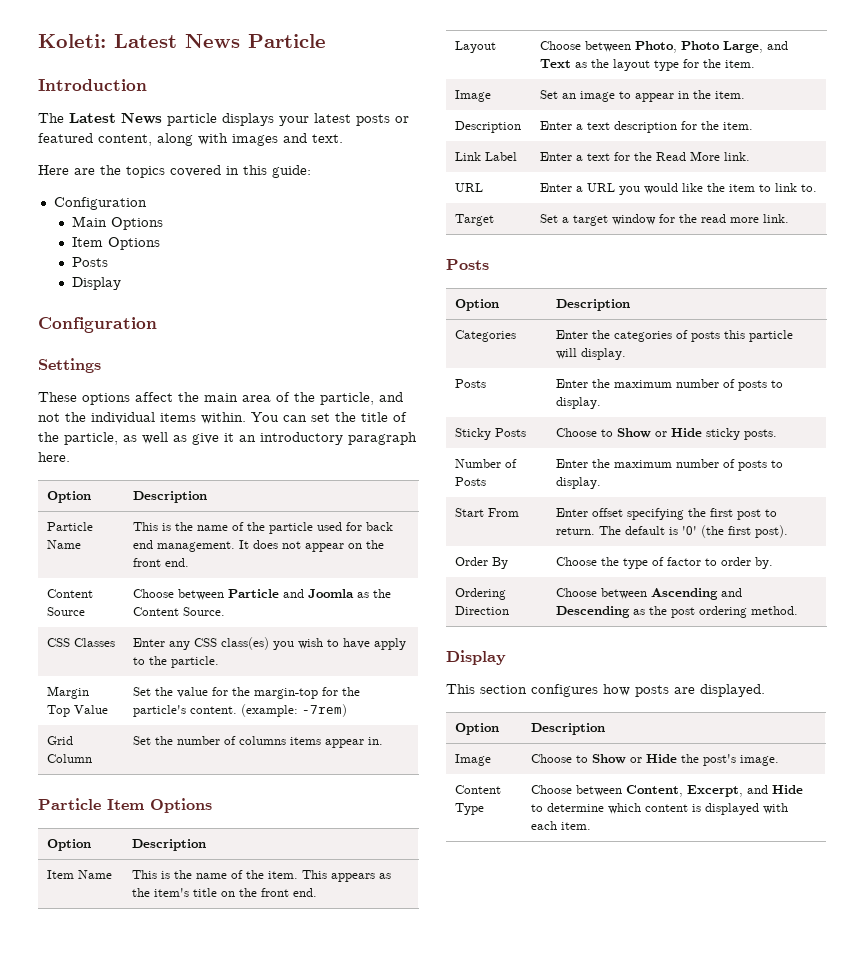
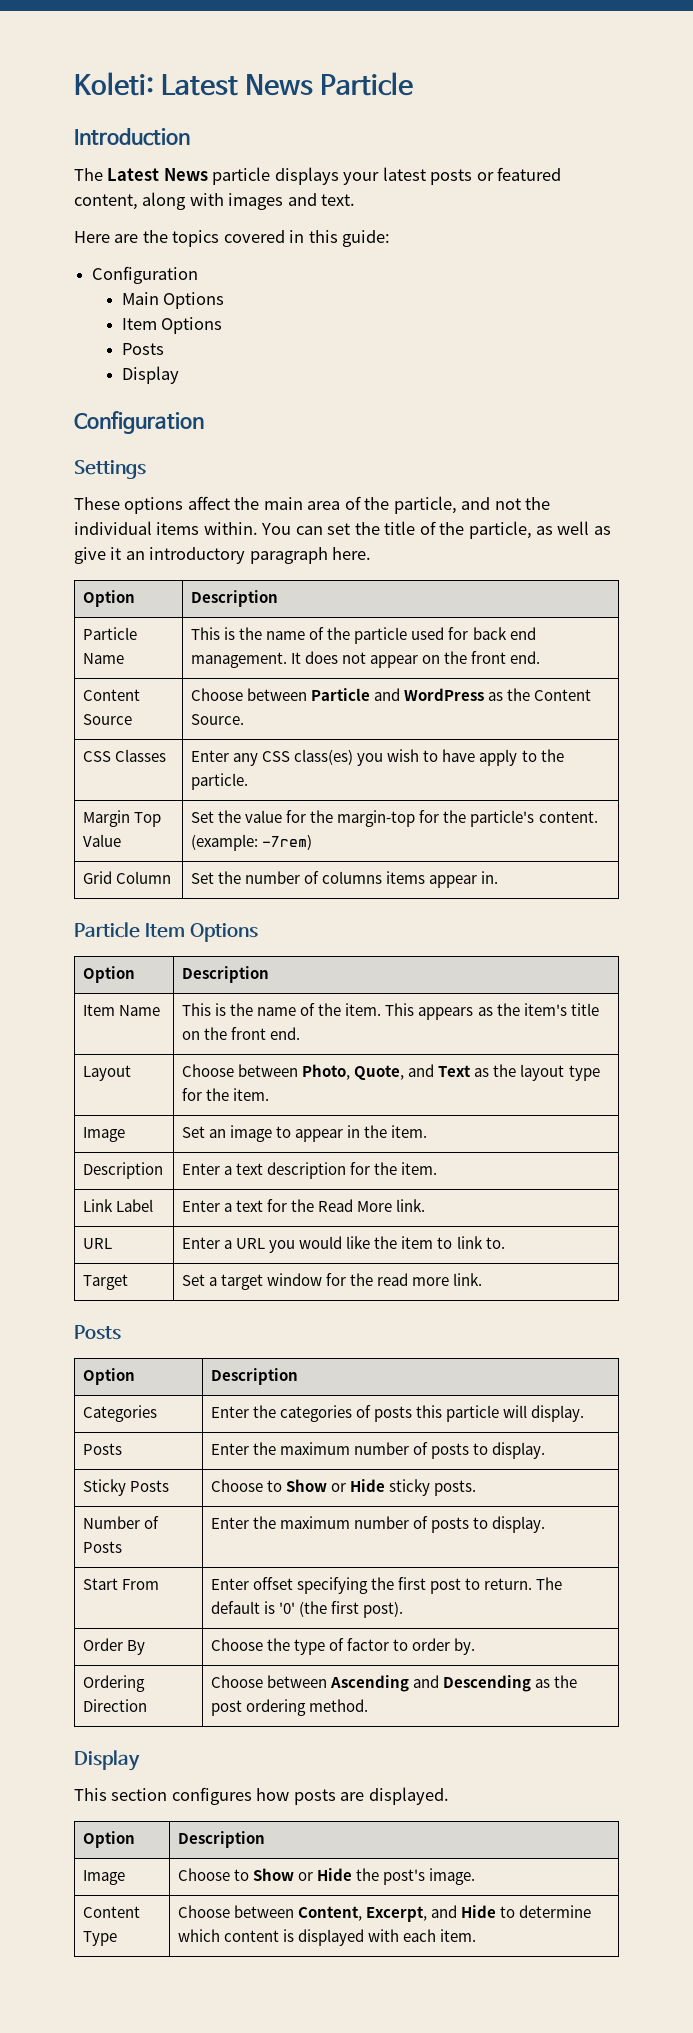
- Content Source | Choose between Particle and Joomla as the Content Source.
+ Content Source | Choose between Particle and WordPress as the Content Source.
- Layout | Choose between Photo, Photo Large, and Text as the layout type for the item.
+ Layout | Choose between Photo, Quote, and Text as the layout type for the item.

